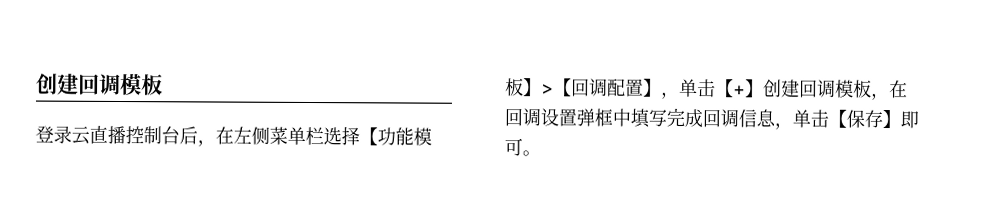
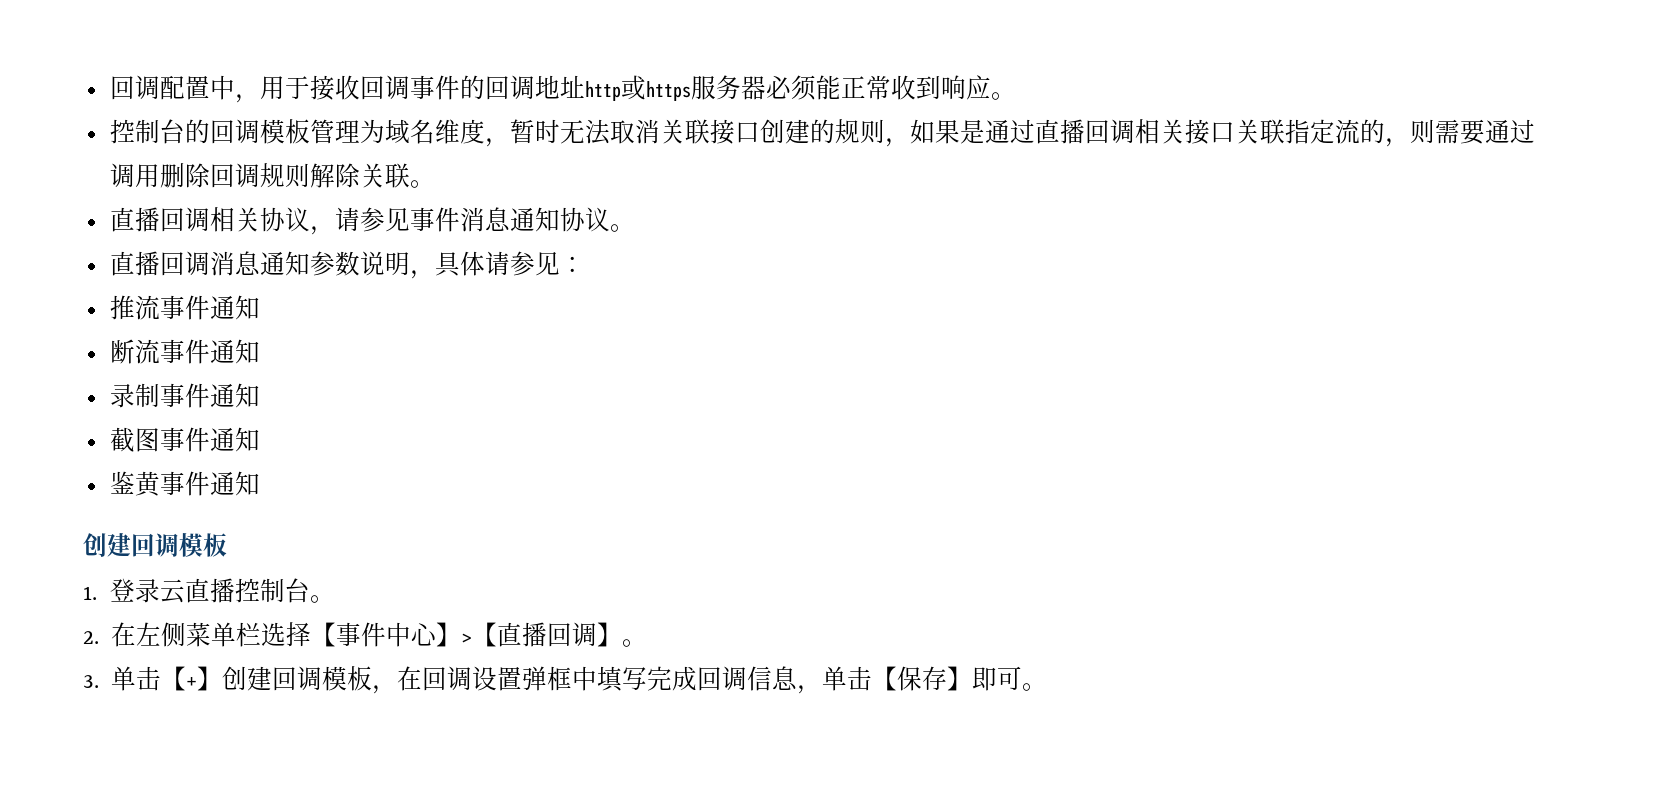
+ 回调配置中，用于接收回调事件的回调地址http或https服务器必须能正常收到响应。
+ 控制台的回调模板管理为域名维度，暂时无法取消关联接口创建的规则，如果是通过直播回调相关接口关联指定流的，则需要通过调用删除回调规则解除关联。
+ 直播回调相关协议，请参见事件消息通知协议。
+ 直播回调消息通知参数说明，具体请参见：
+ 推流事件通知
+ 断流事件通知
+ 录制事件通知
+ 截图事件通知
+ 鉴黄事件通知
- 登录云直播控制台后，在左侧菜单栏选择【功能模板】>【回调配置】，单击【+】创建回调模板，在回调设置弹框中填写完成回调信息，单击【保存】即可。
+ 1.登录云直播控制台。
+ 2.在左侧菜单栏选择【事件中心】>【直播回调】。
+ 3.单击【+】创建回调模板，在回调设置弹框中填写完成回调信息，单击【保存】即可。

